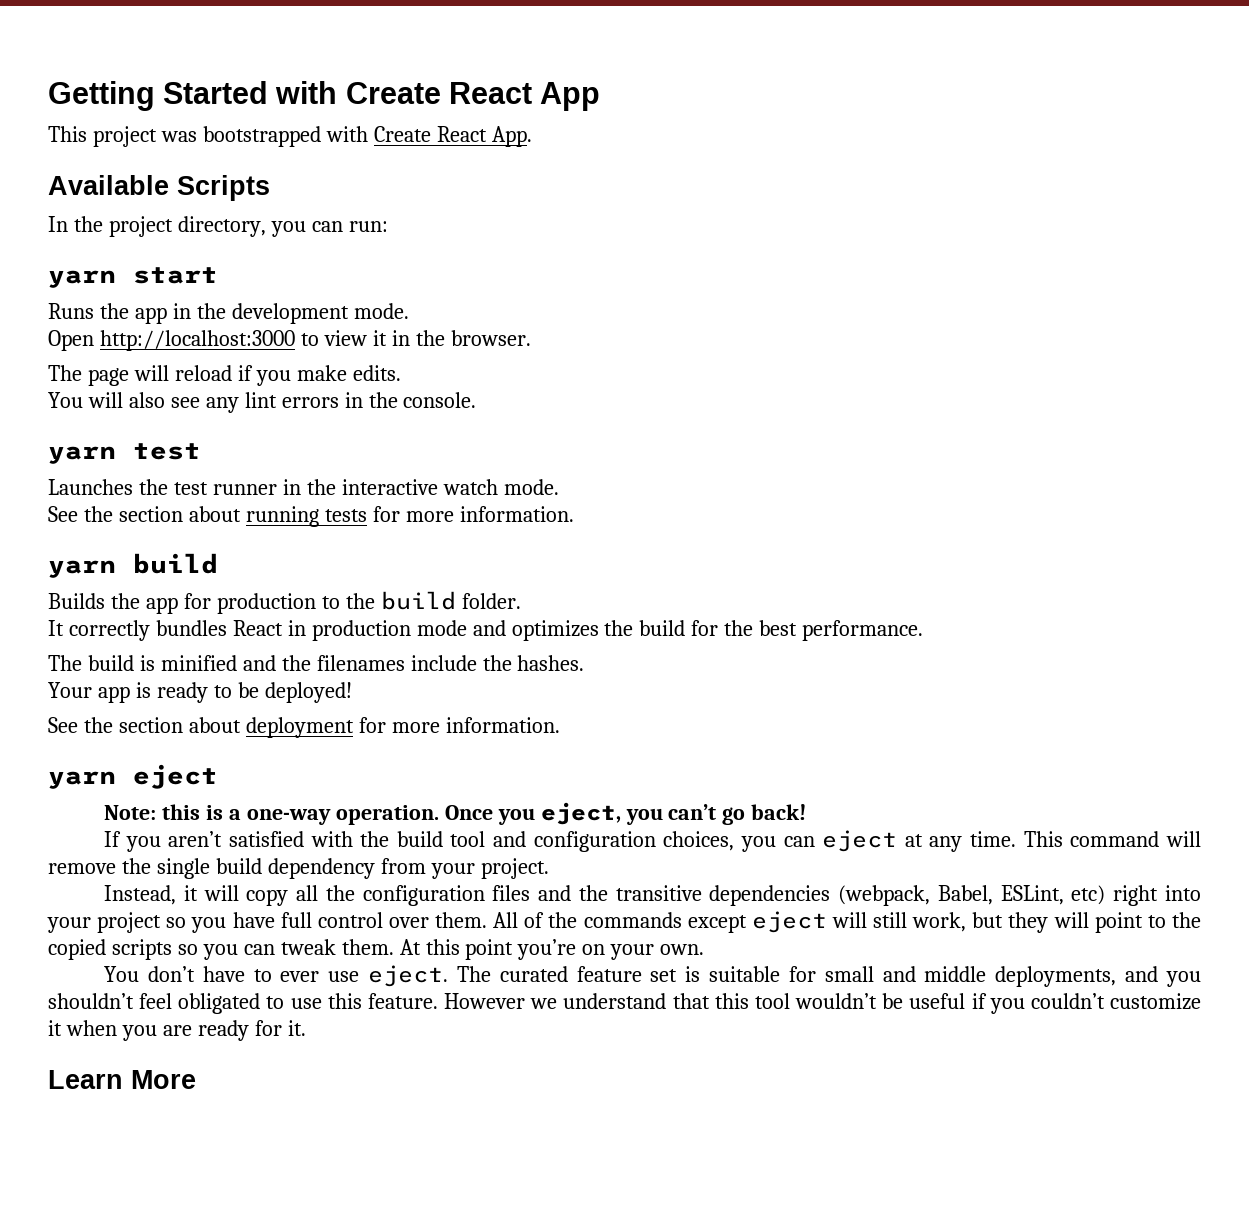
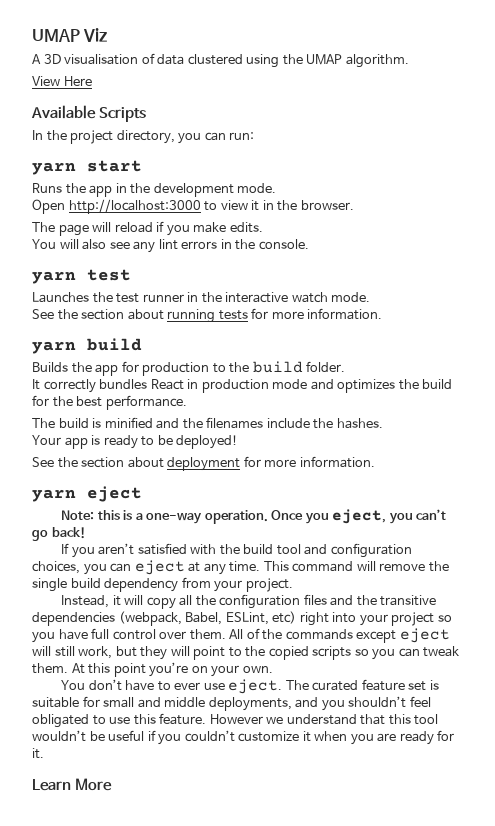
- Getting Started with Create React App
- This project was bootstrapped with Create React App.
+ UMAP Viz
+ A 3D visualisation of data clustered using the UMAP algorithm.
+ View Here

